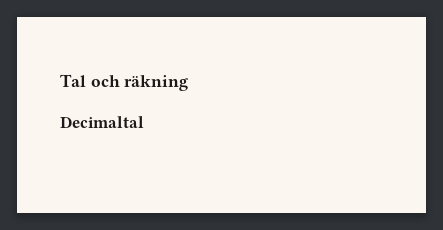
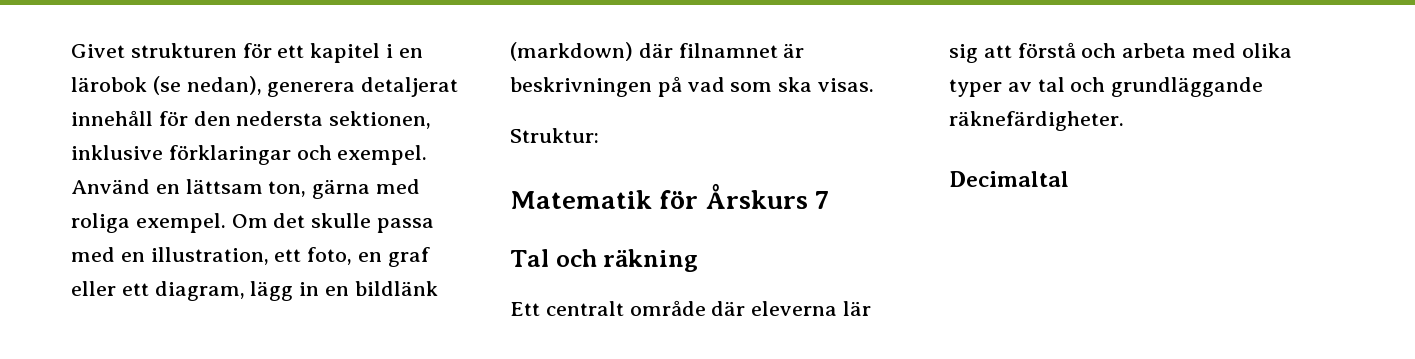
+ Givet strukturen för ett kapitel i en lärobok (se nedan), generera detaljerat innehåll för den nedersta sektionen, inklusive förklaringar och exempel. Använd en lättsam ton, gärna med roliga exempel. Om det skulle passa med en illustration, ett foto, en graf eller ett diagram, lägg in en bildlänk (markdown) där filnamnet är beskrivningen på vad som ska visas.
+ Struktur:
+ Matematik för Årskurs 7
  Tal och räkning
+ Ett centralt område där eleverna lär sig att förstå och arbeta med olika typer av tal och grundläggande räknefärdigheter.

